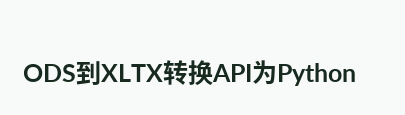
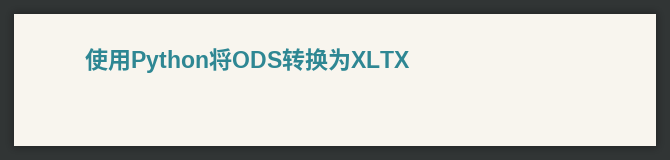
- ODS到XLTX转换API为Python
+ 使用Python将ODS转换为XLTX

